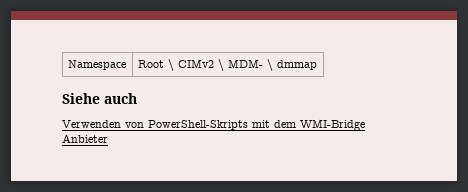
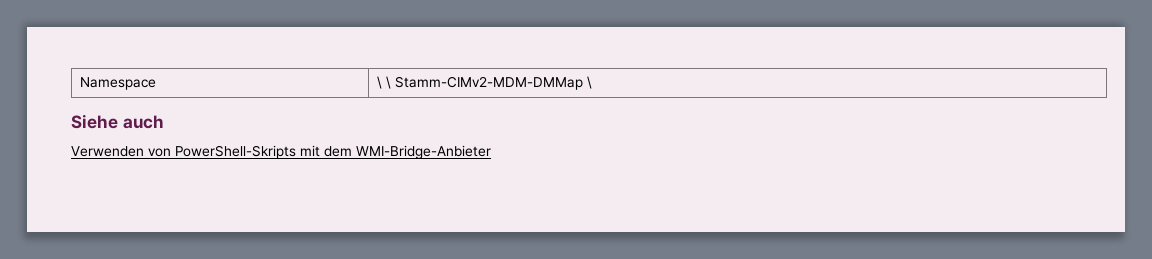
- Namespace | Root \ CIMv2 \ MDM- \ dmmap
+ Namespace | \ \ Stamm-CIMv2-MDM-DMMap \
- Verwenden von PowerShell-Skripts mit dem WMI-Bridge Anbieter
+ Verwenden von PowerShell-Skripts mit dem WMI-Bridge-Anbieter

